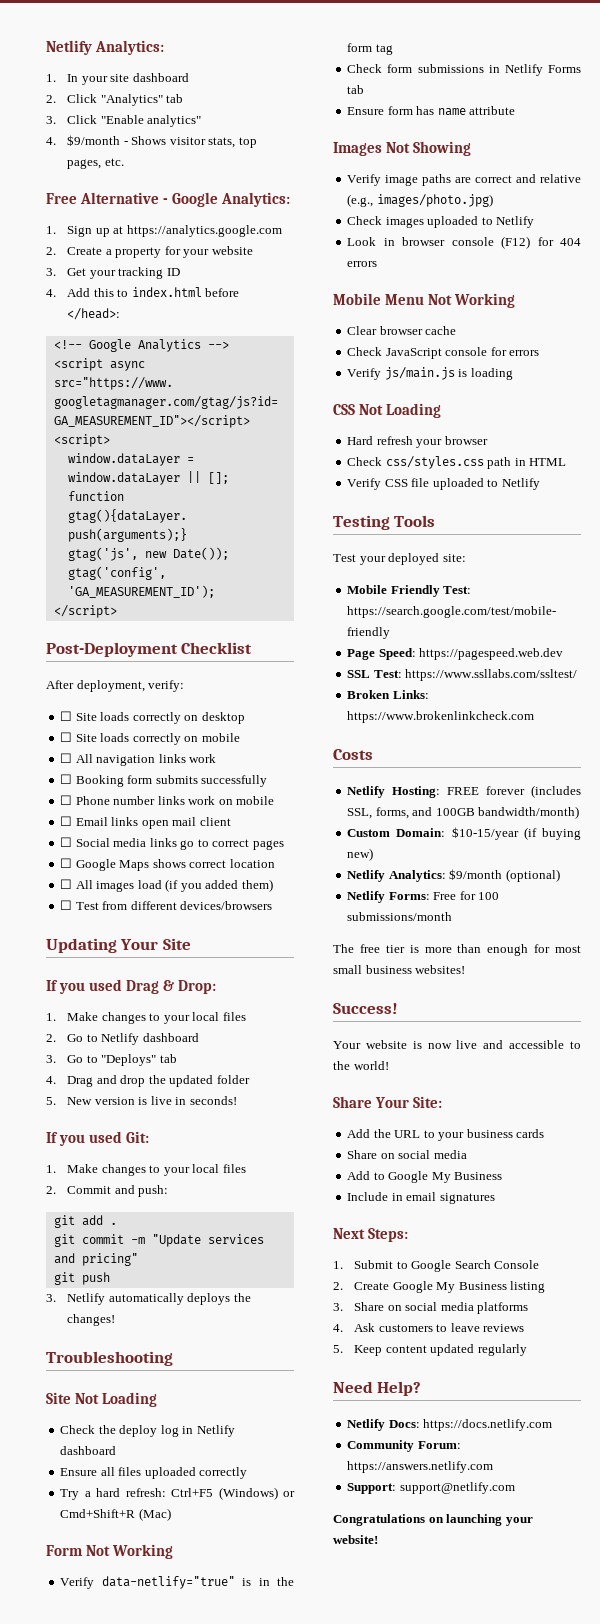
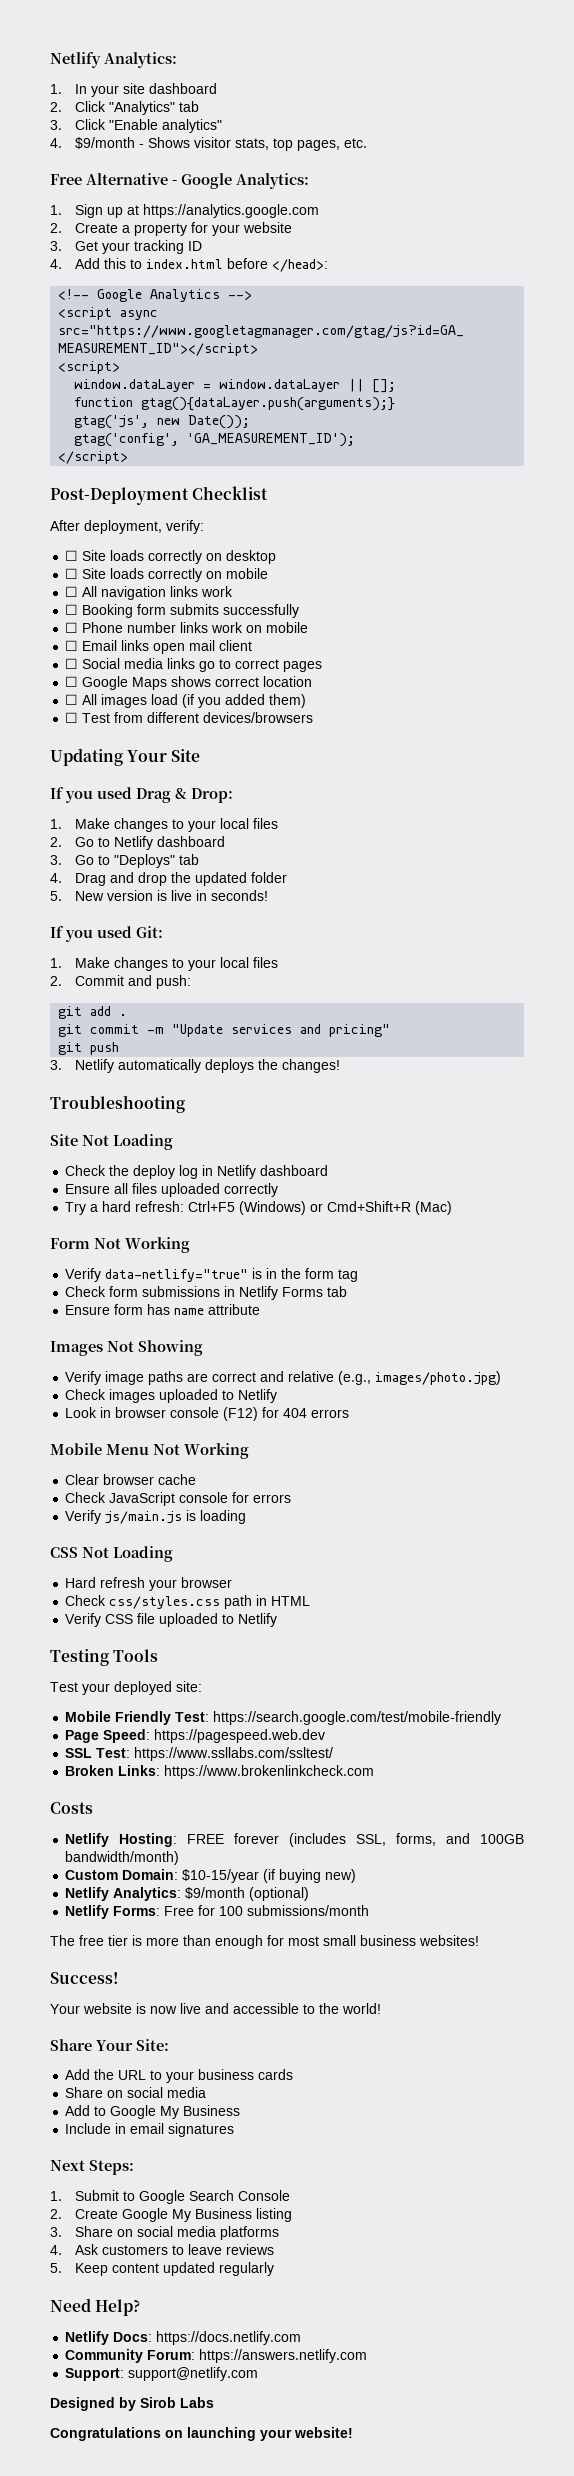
+ Designed by Sirob Labs

